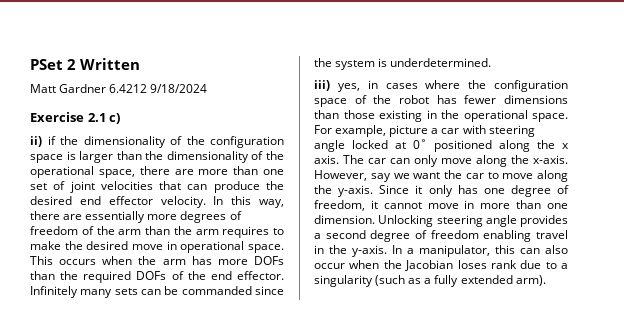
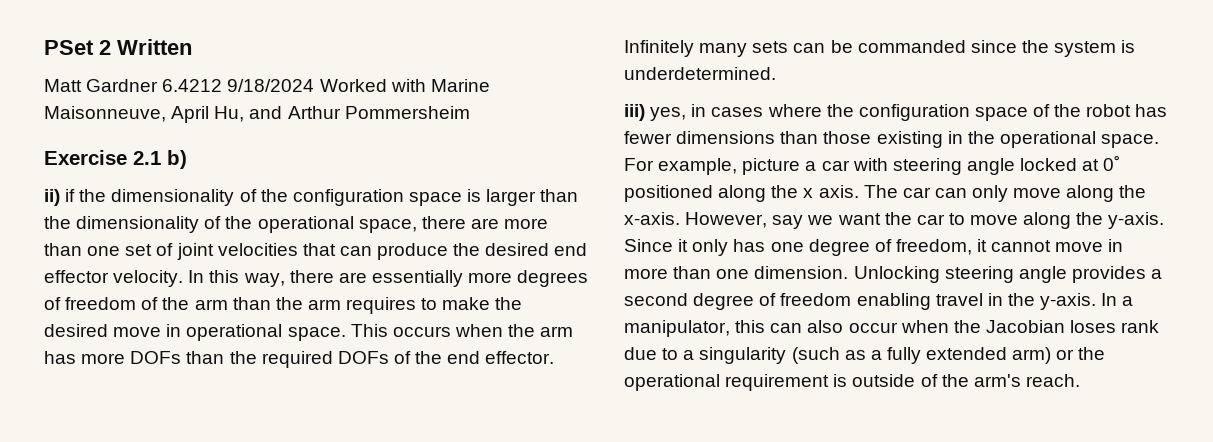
- Matt Gardner 6.4212 9/18/2024
+ Matt Gardner 6.4212 9/18/2024 Worked with Marine Maisonneuve, April Hu, and Arthur Pommersheim
- Exercise 2.1 c)
+ Exercise 2.1 b)
- In a manipulator, this can also occur when the Jacobian loses rank due to a singularity (such as a fully extended arm).
+ In a manipulator, this can also occur when the Jacobian loses rank due to a singularity (such as a fully extended arm) or the operational requirement is outside of the arm's reach.

